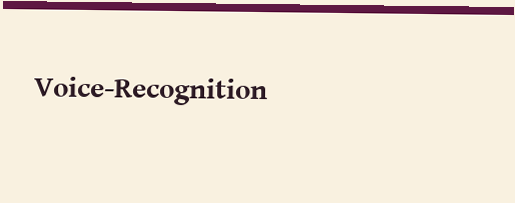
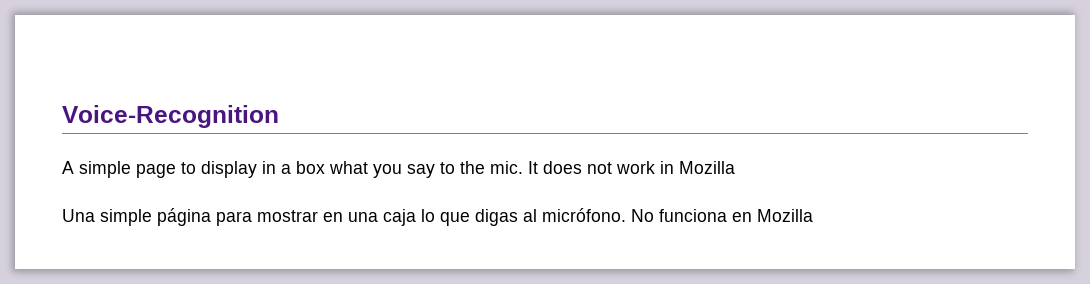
+ A simple page to display in a box what you say to the mic. It does not work in Mozilla
+ Una simple página para mostrar en una caja lo que digas al micrófono. No funciona en Mozilla

